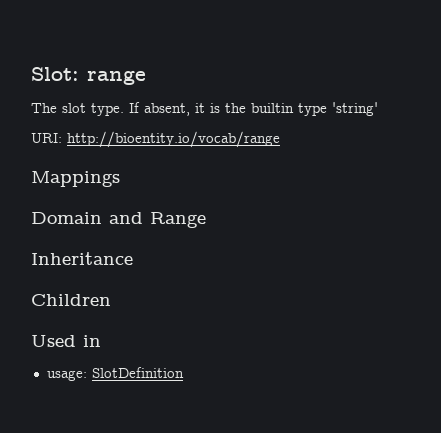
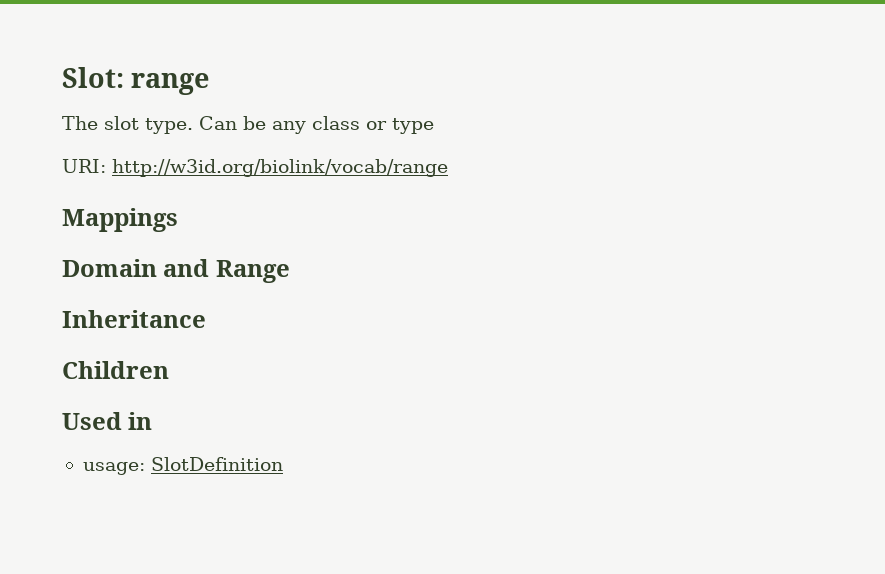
- If absent, it is the builtin type 'string'
+ Can be any class or type
- URI: http://bioentity.io/vocab/range
+ URI: http://w3id.org/biolink/vocab/range

